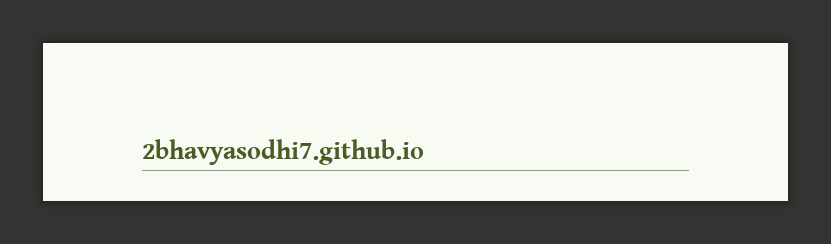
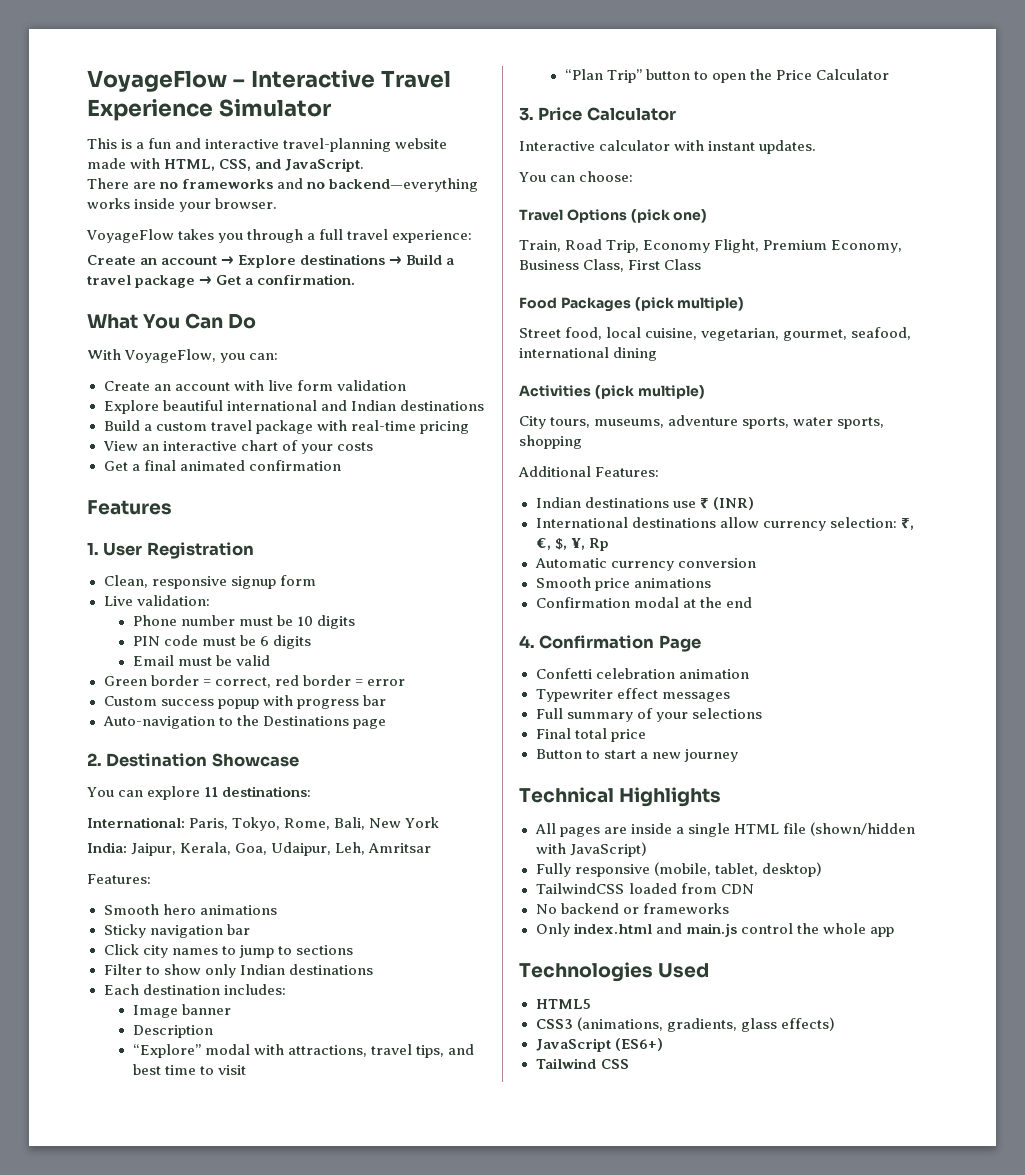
- 2bhavyasodhi7.github.io
+ VoyageFlow – Interactive Travel Experience Simulator
+ This is a fun and interactive travel-planning website made with HTML, CSS, and JavaScript.
+ There are no frameworks and no backend—everything works inside your browser.
+ VoyageFlow takes you through a full travel experience:
+ Create an account → Explore destinations → Build a travel package → Get a confirmation.
+ What You Can Do
+ With VoyageFlow, you can:
+ Create an account with live form validation
+ Explore beautiful international and Indian destinations
+ Build a custom travel package with real-time pricing
+ View an interactive chart of your costs
+ Get a final animated confirmation
+ Features
+ 1. User Registration
+ Clean, responsive signup form
+ Live validation:
+ Phone number must be 10 digits
+ PIN code must be 6 digits
+ Email must be valid
+ Green border = correct, red border = error
+ Custom success popup with progress bar
+ Auto-navigation to the Destinations page
+ 2. Destination Showcase
+ You can explore 11 destinations:
+ International: Paris, Tokyo, Rome, Bali, New York
+ India: Jaipur, Kerala, Goa, Udaipur, Leh, Amritsar
+ Features:
+ Smooth hero animations
+ Sticky navigation bar
+ Click city names to jump to sections
+ Filter to show only Indian destinations
+ Each destination includes:
+ Image banner
+ Description
+ “Explore” modal with attractions, travel tips, and best time to visit
+ “Plan Trip” button to open the Price Calculator
+ 3. Price Calculator
+ Interactive calculator with instant updates.
+ You can choose:
+ Travel Options (pick one)
+ Train, Road Trip, Economy Flight, Premium Economy, Business Class, First Class
+ Food Packages (pick multiple)
+ Street food, local cuisine, vegetarian, gourmet, seafood, international dining
+ Activities (pick multiple)
+ City tours, museums, adventure sports, water sports, shopping
+ Additional Features:
+ Indian destinations use ₹ (INR)
+ International destinations allow currency selection: ₹, €, $, ¥, Rp
+ Automatic currency conversion
+ Smooth price animations
+ Confirmation modal at the end
+ 4. Confirmation Page
+ Confetti celebration animation
+ Typewriter effect messages
+ Full summary of your selections
+ Final total price
+ Button to start a new journey
+ Technical Highlights
+ All pages are inside a single HTML file (shown/hidden with JavaScript)
+ Fully responsive (mobile, tablet, desktop)
+ TailwindCSS loaded from CDN
+ No backend or frameworks
+ Only index.html and main.js control the whole app
+ Technologies Used
+ HTML5
+ CSS3 (animations, gradients, glass effects)
+ JavaScript (ES6+)
+ Tailwind CSS

